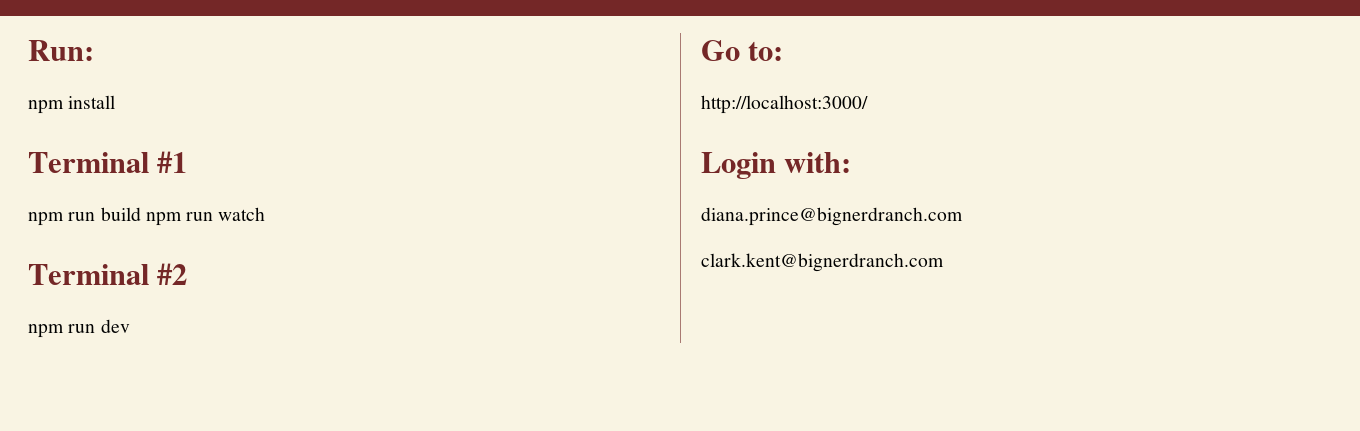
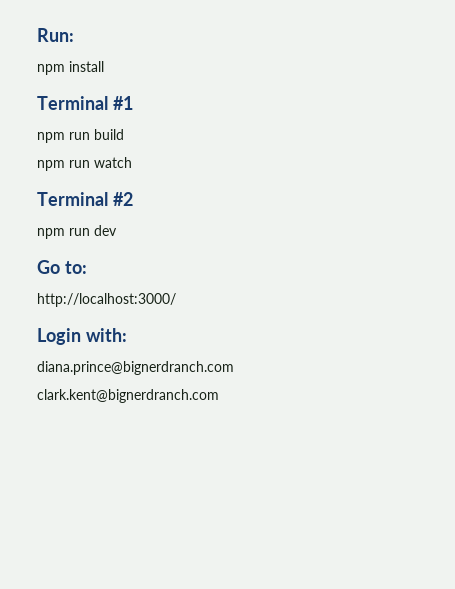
- npm run build npm run watch
+ npm run build
+ npm run watch

